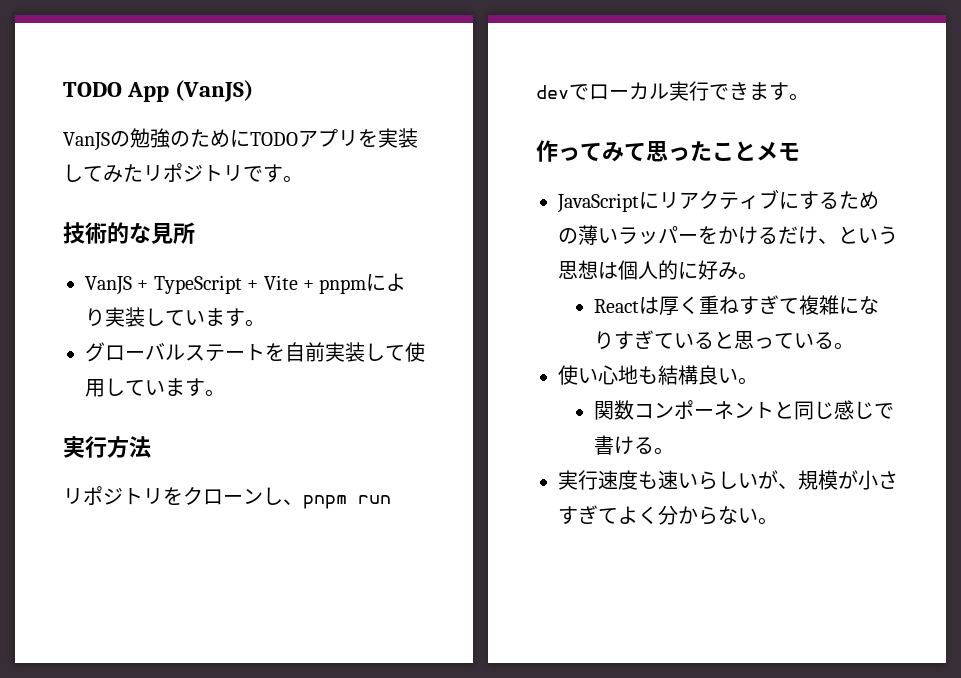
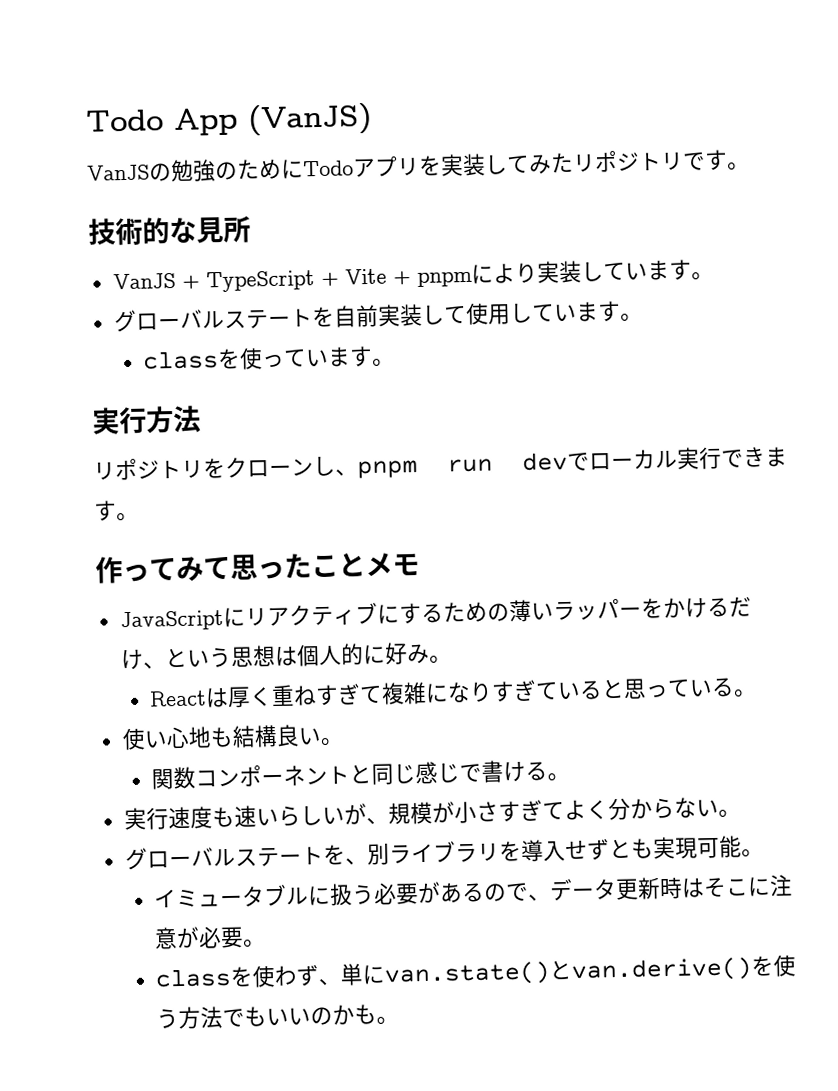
- TODO App (VanJS)
+ Todo App (VanJS)
- VanJSの勉強のためにTODOアプリを実装してみたリポジトリです。
+ VanJSの勉強のためにTodoアプリを実装してみたリポジトリです。
+ classを使っています。
+ グローバルステートを、別ライブラリを導入せずとも実現可能。
+ イミュータブルに扱う必要があるので、データ更新時はそこに注意が必要。
+ classを使わず、単にvan.state()とvan.derive()を使う方法でもいいのかも。

